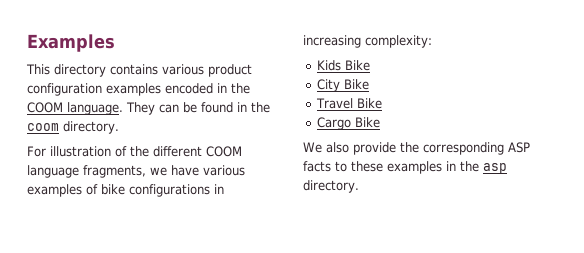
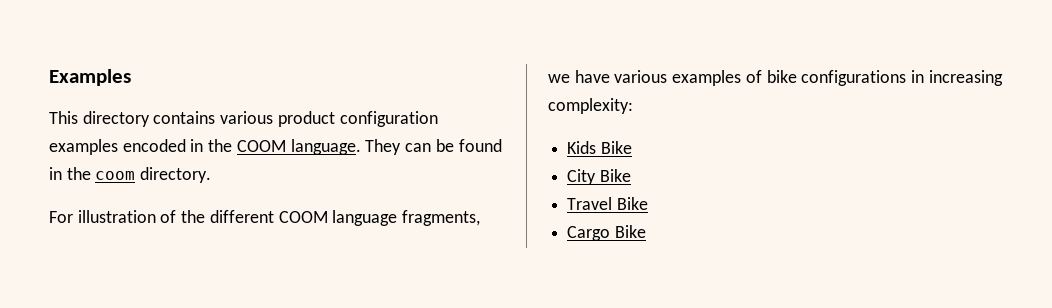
- We also provide the corresponding ASP facts to these examples in the asp directory.

